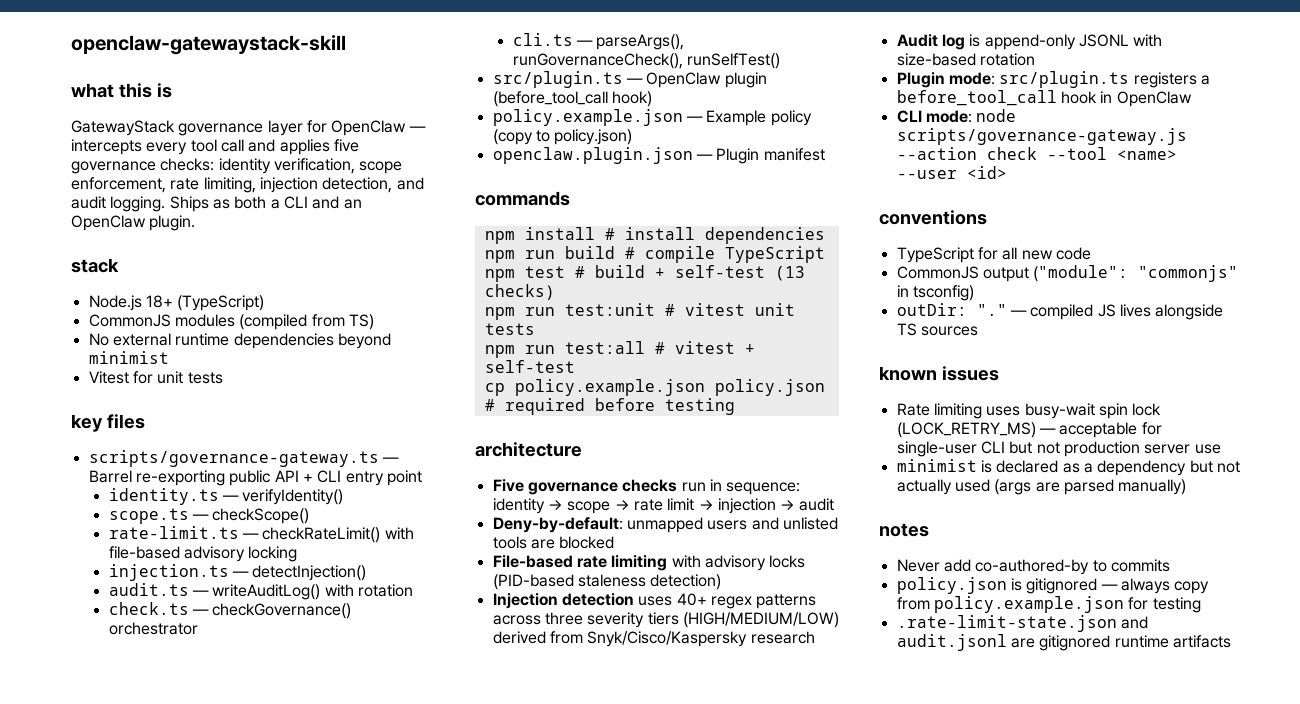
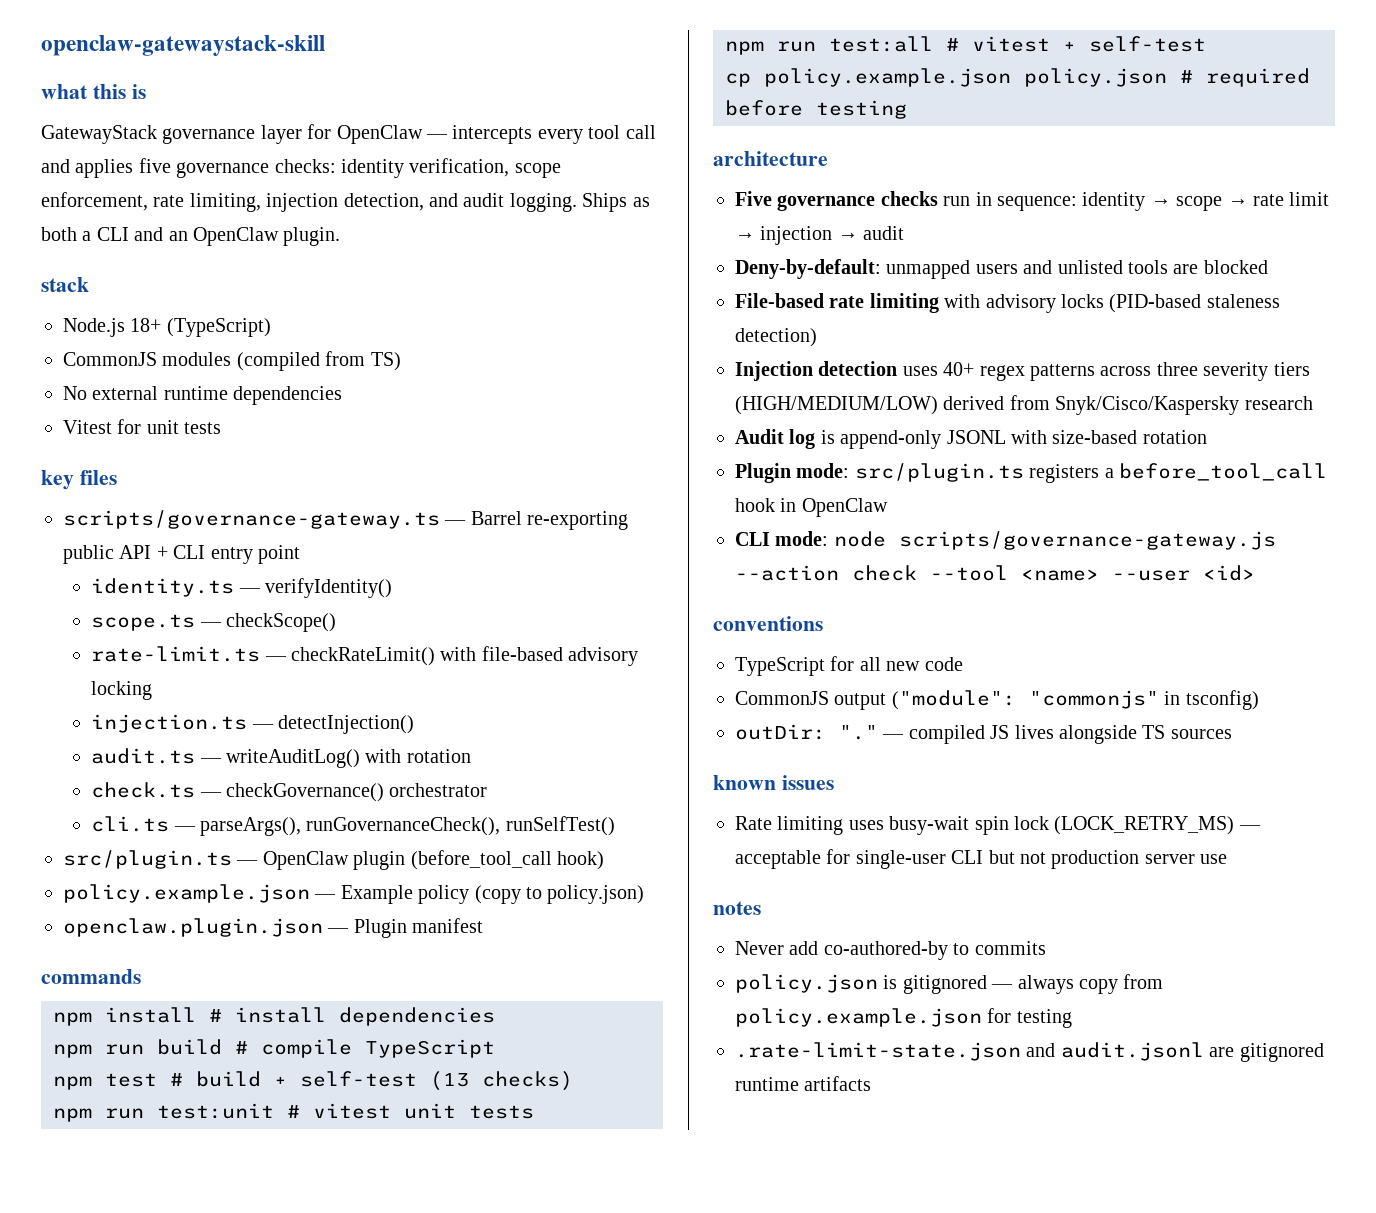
- No external runtime dependencies beyond minimist
+ No external runtime dependencies
- minimist is declared as a dependency but not actually used (args are parsed manually)

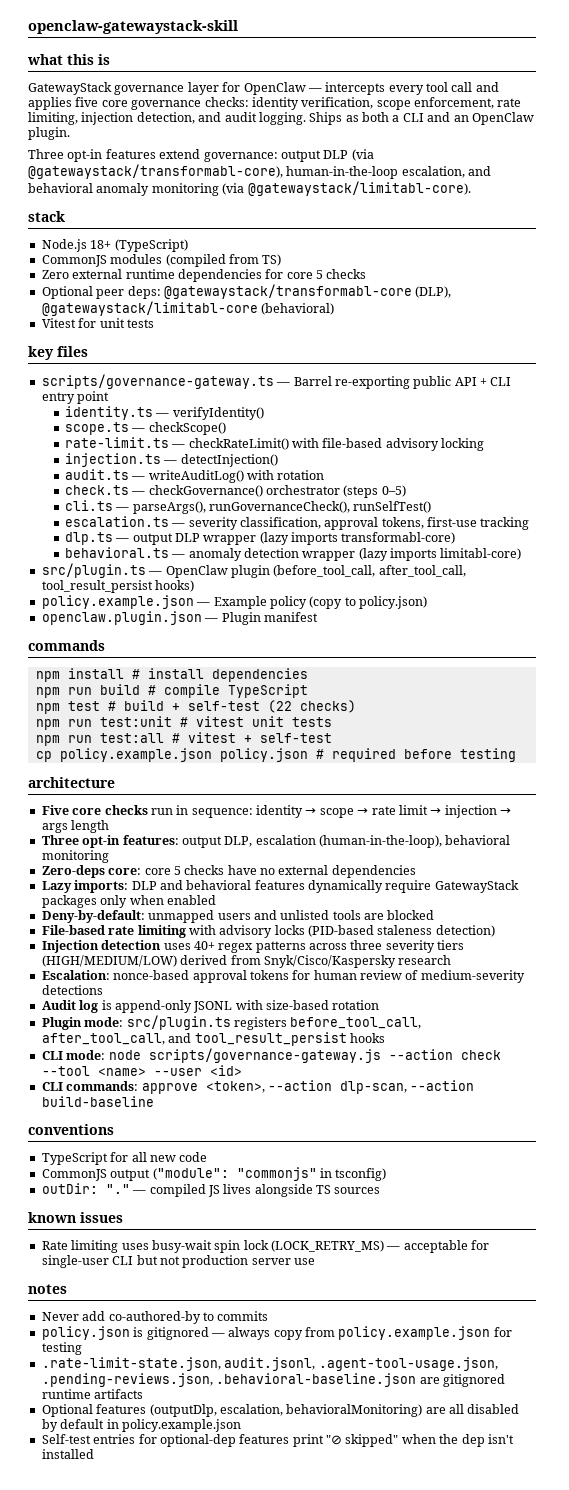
- GatewayStack governance layer for OpenClaw — intercepts every tool call and applies five governance checks: identity verification, scope enforcement, rate limiting, injection detection, and audit logging.
+ GatewayStack governance layer for OpenClaw — intercepts every tool call and applies five core governance checks: identity verification, scope enforcement, rate limiting, injection detection, and audit logging.
+ Three opt-in features extend governance: output DLP (via @gatewaystack/transformabl-core), human-in-the-loop escalation, and behavioral anomaly monitoring (via @gatewaystack/limitabl-core).
- No external runtime dependencies
+ Zero external runtime dependencies for core 5 checks
+ Optional peer deps: @gatewaystack/transformabl-core (DLP), @gatewaystack/limitabl-core (behavioral)
- check.ts — checkGovernance() orchestrator
+ check.ts — checkGovernance() orchestrator (steps 0–5)
+ escalation.ts — severity classification, approval tokens, first-use tracking
+ dlp.ts — output DLP wrapper (lazy imports transformabl-core)
+ behavioral.ts — anomaly detection wrapper (lazy imports limitabl-core)
- src/plugin.ts — OpenClaw plugin (before_tool_call hook)
+ src/plugin.ts — OpenClaw plugin (before_tool_call, after_tool_call, tool_result_persist hooks)
- npm test # build + self-test (13 checks)
+ npm test # build + self-test (22 checks)
- Five governance checks run in sequence: identity → scope → rate limit → injection → audit
+ Five core checks run in sequence: identity → scope → rate limit → injection → args length
+ Three opt-in features: output DLP, escalation (human-in-the-loop), behavioral monitoring
+ Zero-deps core: core 5 checks have no external dependencies
+ Lazy imports: DLP and behavioral features dynamically require GatewayStack packages only when enabled
+ Escalation: nonce-based approval tokens for human review of medium-severity detections
- Plugin mode: src/plugin.ts registers a before_tool_call hook in OpenClaw
+ Plugin mode: src/plugin.ts registers before_tool_call, after_tool_call, and tool_result_persist hooks
+ CLI commands: approve <token>, --action dlp-scan, --action build-baseline
- .rate-limit-state.json and audit.jsonl are gitignored runtime artifacts
+ .rate-limit-state.json, audit.jsonl, .agent-tool-usage.json, .pending-reviews.json, .behavioral-baseline.json are gitignored runtime artifacts
+ Optional features (outputDlp, escalation, behavioralMonitoring) are all disabled by default in policy.example.json
+ Self-test entries for optional-dep features print "⊘ skipped" when the dep isn't installed

